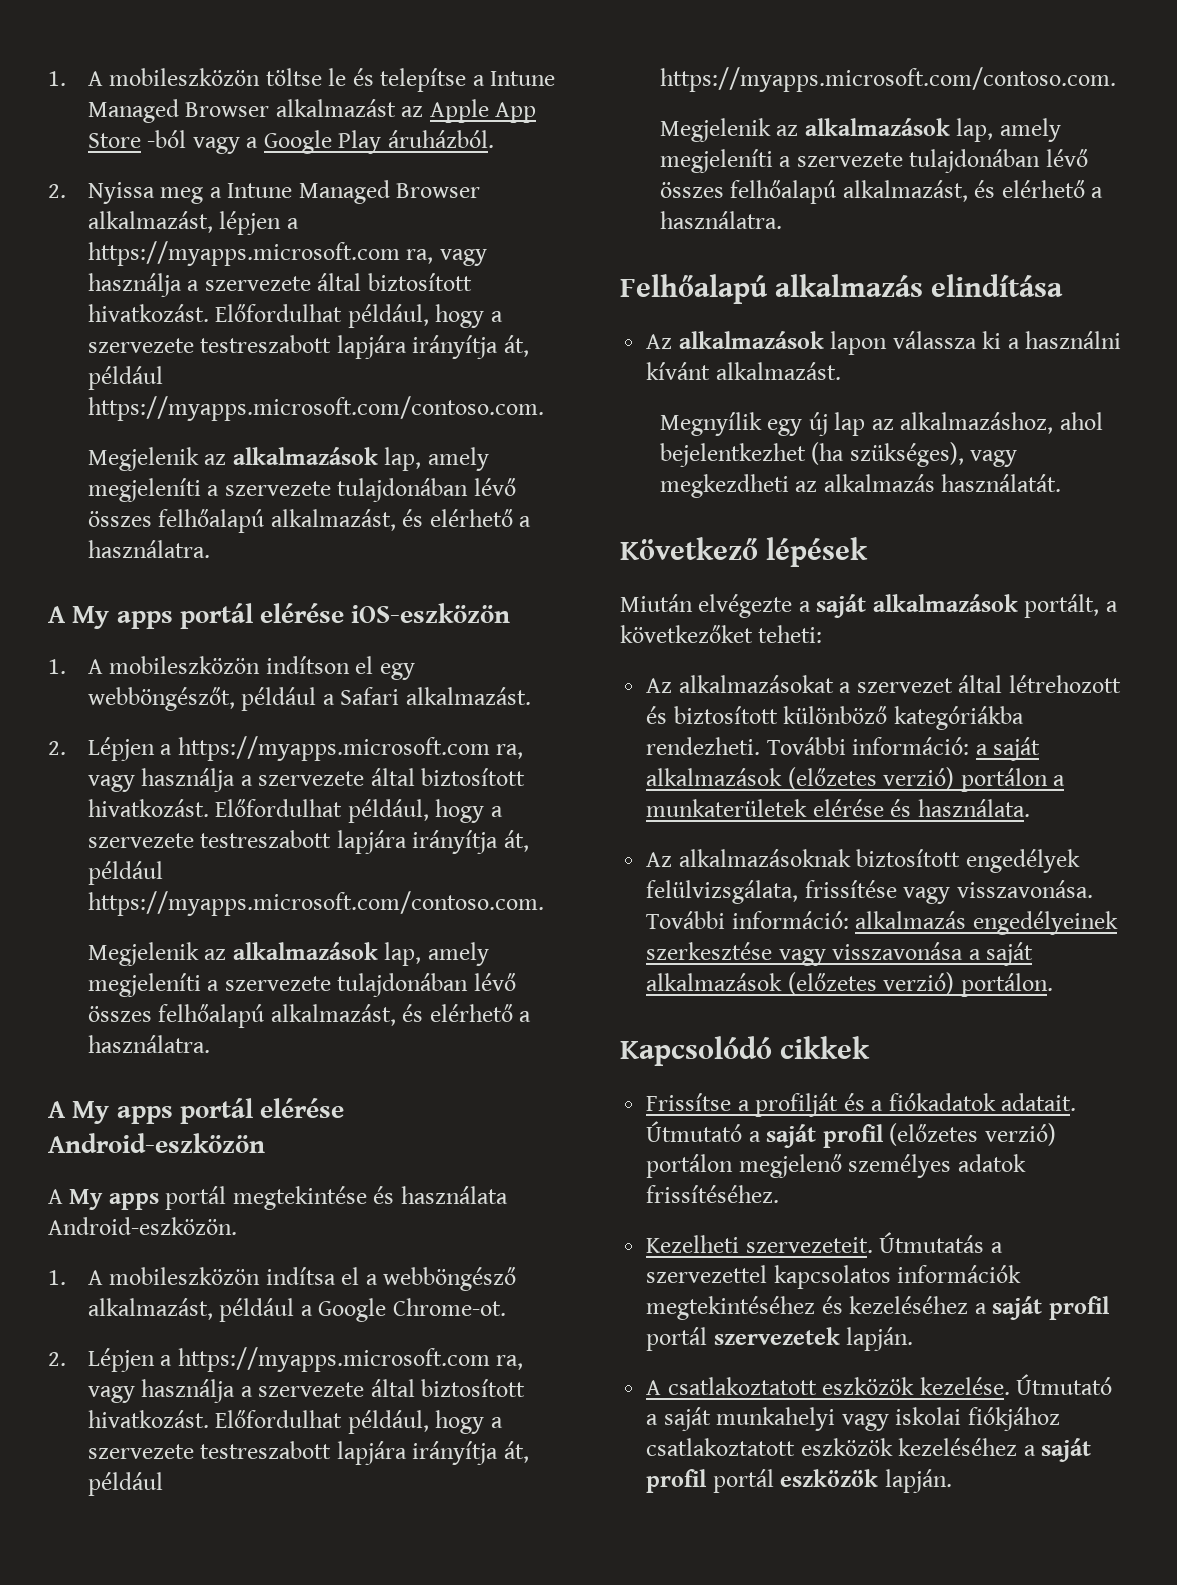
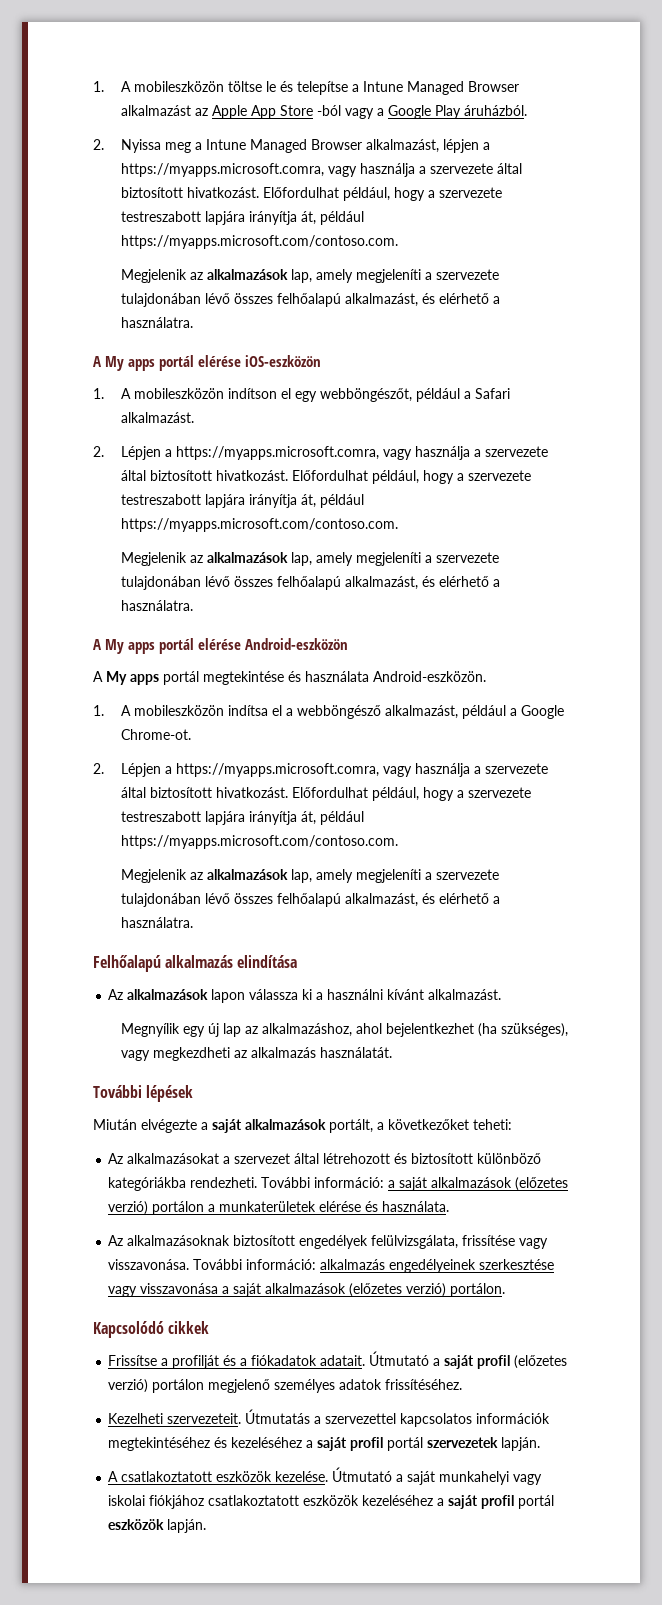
- 2. Nyissa meg a Intune Managed Browser alkalmazást, lépjen a https://myapps.microsoft.com ra, vagy használja a szervezete által biztosított hivatkozást.
+ 2. Nyissa meg a Intune Managed Browser alkalmazást, lépjen a https://myapps.microsoft.comra, vagy használja a szervezete által biztosított hivatkozást.
  1. A mobileszközön indítson el egy webböngészőt, például a Safari alkalmazást.
- 2. Lépjen a https://myapps.microsoft.com ra, vagy használja a szervezete által biztosított hivatkozást.
+ 2. Lépjen a https://myapps.microsoft.comra, vagy használja a szervezete által biztosított hivatkozást.
  1. A mobileszközön indítsa el a webböngésző alkalmazást, például a Google Chrome-ot.
- 2. Lépjen a https://myapps.microsoft.com ra, vagy használja a szervezete által biztosított hivatkozást.
+ 2. Lépjen a https://myapps.microsoft.comra, vagy használja a szervezete által biztosított hivatkozást.
- Következő lépések
+ További lépések

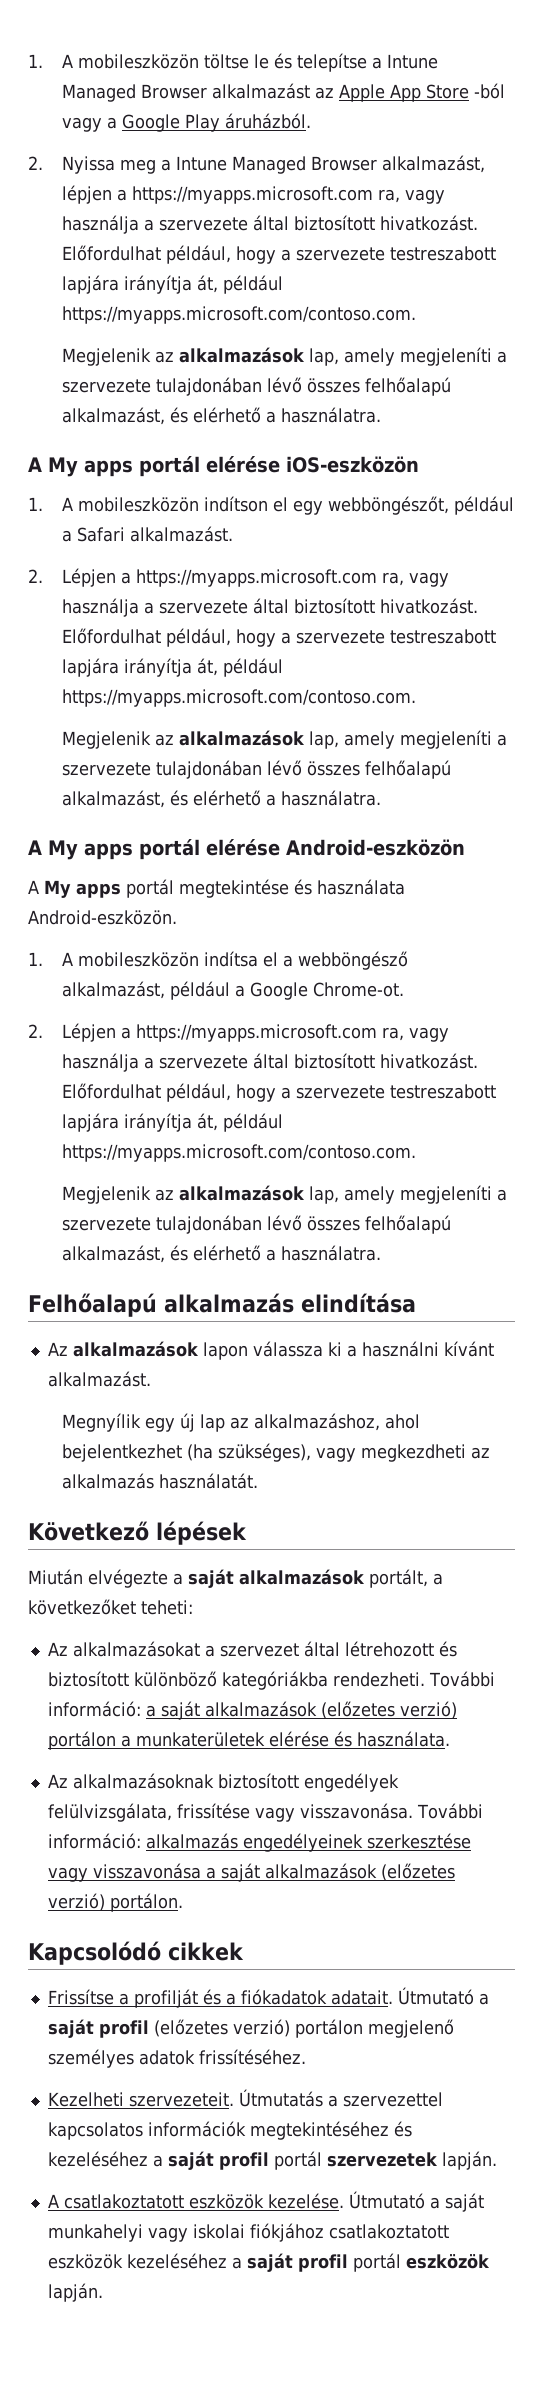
- 2. Nyissa meg a Intune Managed Browser alkalmazást, lépjen a https://myapps.microsoft.comra, vagy használja a szervezete által biztosított hivatkozást.
+ 2. Nyissa meg a Intune Managed Browser alkalmazást, lépjen a https://myapps.microsoft.com ra, vagy használja a szervezete által biztosított hivatkozást.
  1. A mobileszközön indítson el egy webböngészőt, például a Safari alkalmazást.
- 2. Lépjen a https://myapps.microsoft.comra, vagy használja a szervezete által biztosított hivatkozást.
+ 2. Lépjen a https://myapps.microsoft.com ra, vagy használja a szervezete által biztosított hivatkozást.
  1. A mobileszközön indítsa el a webböngésző alkalmazást, például a Google Chrome-ot.
- 2. Lépjen a https://myapps.microsoft.comra, vagy használja a szervezete által biztosított hivatkozást.
+ 2. Lépjen a https://myapps.microsoft.com ra, vagy használja a szervezete által biztosított hivatkozást.
- További lépések
+ Következő lépések

